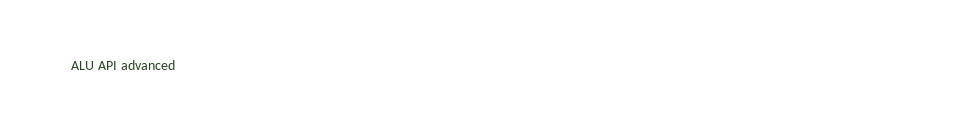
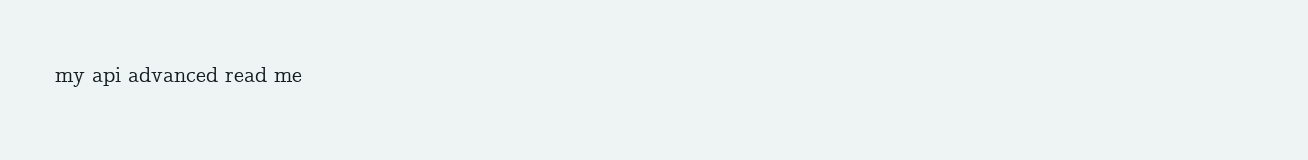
- ALU API advanced
+ my api advanced read me

